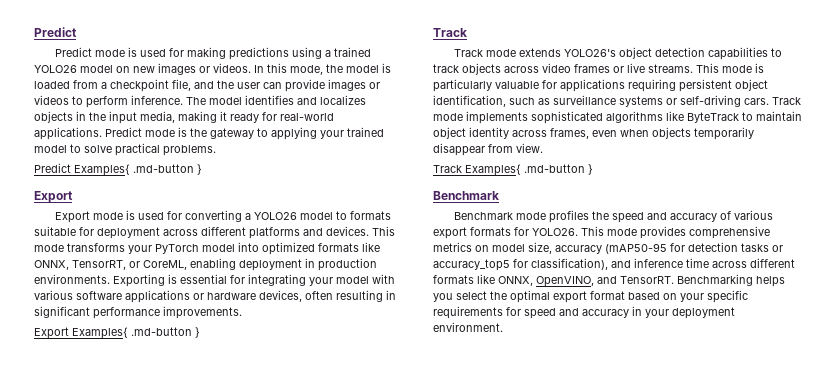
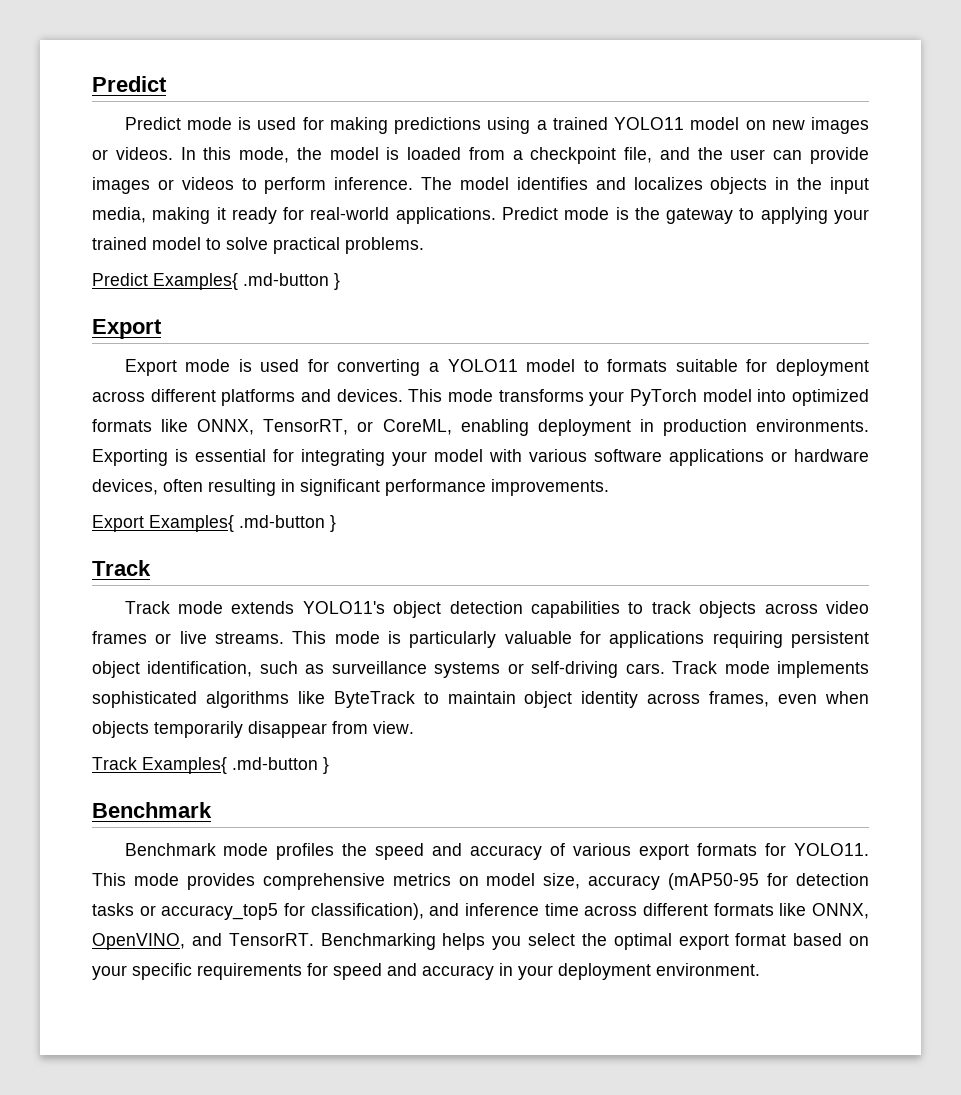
- Predict mode is used for making predictions using a trained YOLO26 model on new images or videos.
+ Predict mode is used for making predictions using a trained YOLO11 model on new images or videos.
- Export mode is used for converting a YOLO26 model to formats suitable for deployment across different platforms and devices.
+ Export mode is used for converting a YOLO11 model to formats suitable for deployment across different platforms and devices.
- Track mode extends YOLO26's object detection capabilities to track objects across video frames or live streams.
+ Track mode extends YOLO11's object detection capabilities to track objects across video frames or live streams.
- Benchmark mode profiles the speed and accuracy of various export formats for YOLO26.
+ Benchmark mode profiles the speed and accuracy of various export formats for YOLO11.

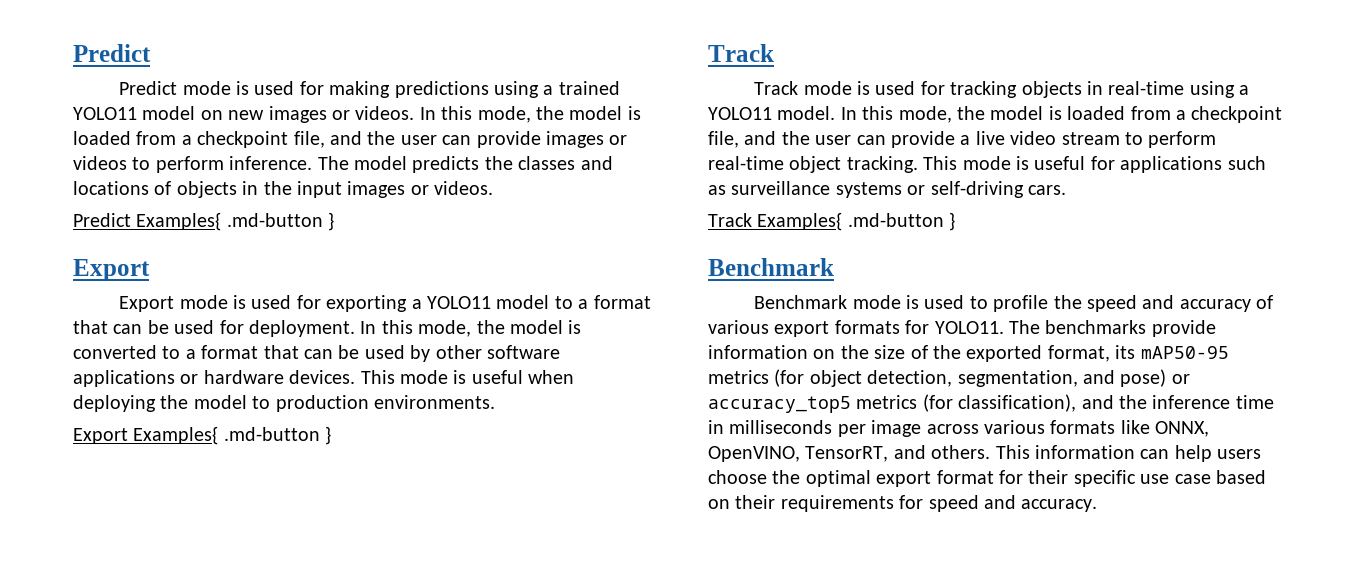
- The model identifies and localizes objects in the input media, making it ready for real-world applications. Predict mode is the gateway to applying your trained model to solve practical problems.
+ The model predicts the classes and locations of objects in the input images or videos.
- Export mode is used for converting a YOLO11 model to formats suitable for deployment across different platforms and devices. This mode transforms your PyTorch model into optimized formats like ONNX, TensorRT, or CoreML, enabling deployment in production environments. Exporting is essential for integrating your model with various software applications or hardware devices, often resulting in significant performance improvements.
+ Export mode is used for exporting a YOLO11 model to a format that can be used for deployment. In this mode, the model is converted to a format that can be used by other software applications or hardware devices. This mode is useful when deploying the model to production environments.
- Track mode extends YOLO11's object detection capabilities to track objects across video frames or live streams. This mode is particularly valuable for applications requiring persistent object identification, such as surveillance systems or self-driving cars. Track mode implements sophisticated algorithms like ByteTrack to maintain object identity across frames, even when objects temporarily disappear from view.
+ Track mode is used for tracking objects in real-time using a YOLO11 model. In this mode, the model is loaded from a checkpoint file, and the user can provide a live video stream to perform real-time object tracking. This mode is useful for applications such as surveillance systems or self-driving cars.
- Benchmark mode profiles the speed and accuracy of various export formats for YOLO11.
+ Benchmark mode is used to profile the speed and accuracy of various export formats for YOLO11.
- This mode provides comprehensive metrics on model size, accuracy (mAP50-95 for detection tasks or accuracy_top5 for classification), and inference time across different formats like ONNX, OpenVINO, and TensorRT. Benchmarking helps you select the optimal export format based on your specific requirements for speed and accuracy in your deployment environment.
+ The benchmarks provide information on the size of the exported format, its mAP50-95 metrics (for object detection, segmentation, and pose) or accuracy_top5 metrics (for classification), and the inference time in milliseconds per image across various formats like ONNX, OpenVINO, TensorRT, and others. This information can help users choose the optimal export format for their specific use case based on their requirements for speed and accuracy.

